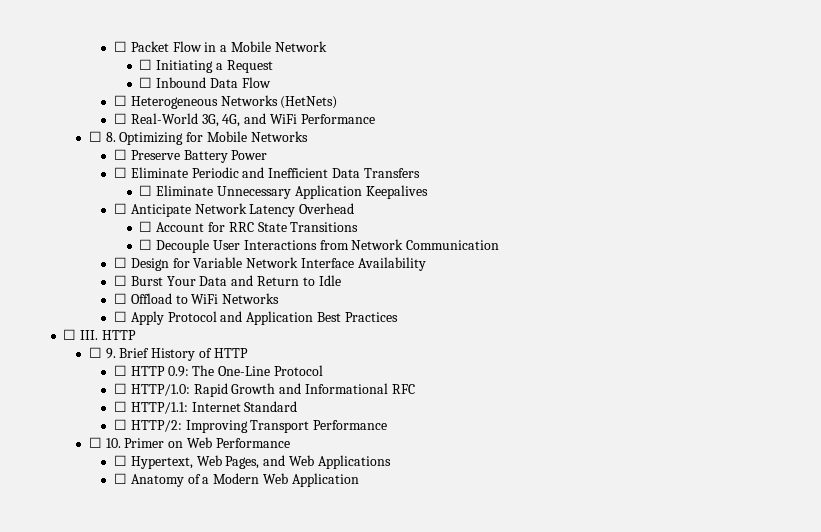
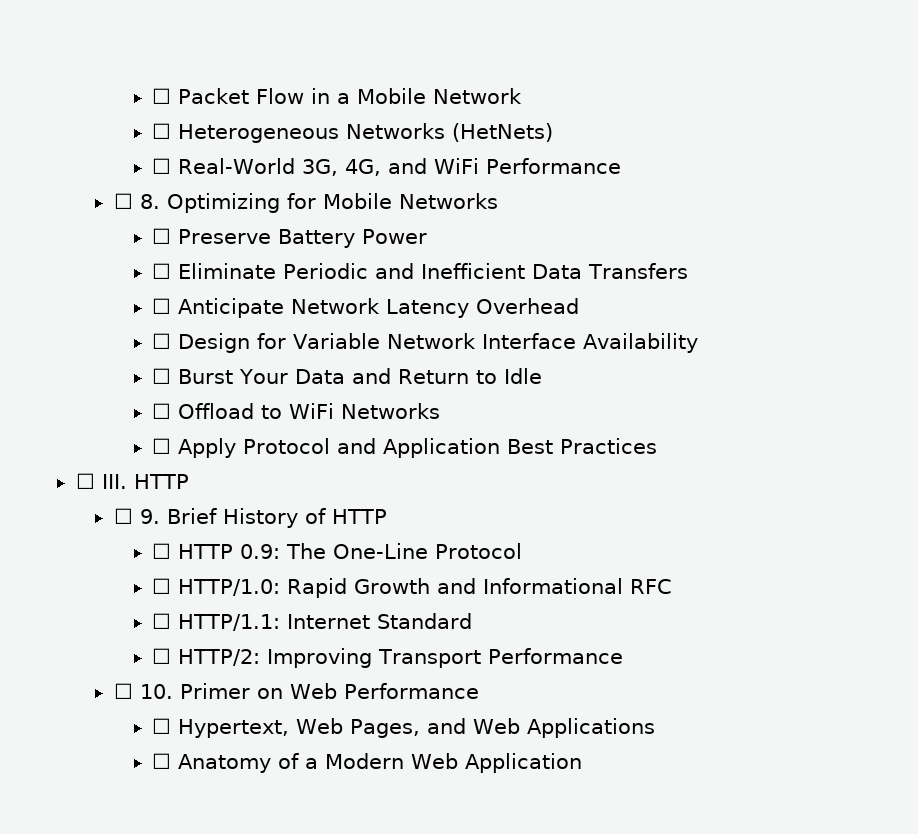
- ☐ Initiating a Request
- ☐ Inbound Data Flow
- ☐ Eliminate Unnecessary Application Keepalives
- ☐ Account for RRC State Transitions
- ☐ Decouple User Interactions from Network Communication

